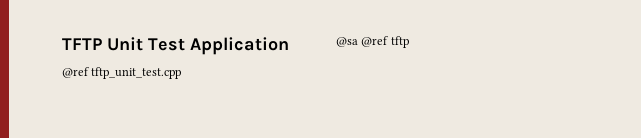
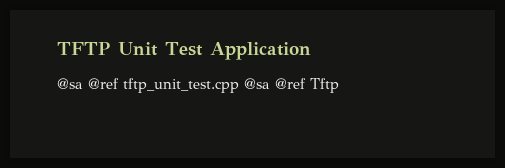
- @ref tftp_unit_test.cpp
- @sa @ref tftp
+ @sa @ref tftp_unit_test.cpp @sa @ref Tftp

